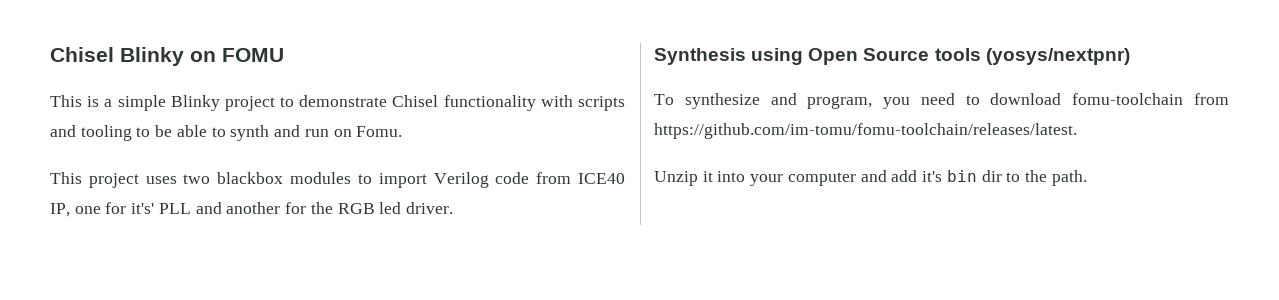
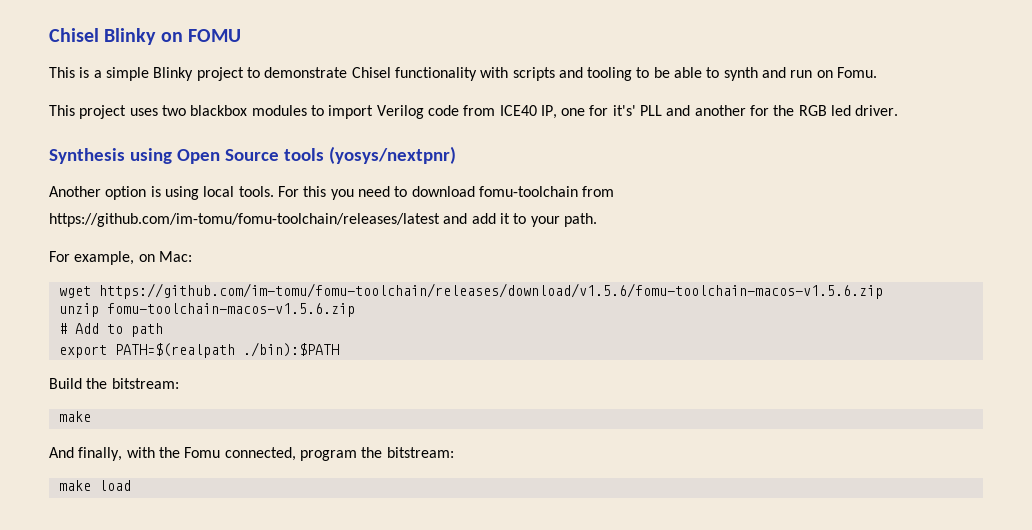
- To synthesize and program, you need to download fomu-toolchain from https://github.com/im-tomu/fomu-toolchain/releases/latest.
- Unzip it into your computer and add it's bin dir to the path.
+ Another option is using local tools. For this you need to download fomu-toolchain from https://github.com/im-tomu/fomu-toolchain/releases/latest and add it to your path.
+ For example, on Mac:
+ wget https://github.com/im-tomu/fomu-toolchain/releases/download/v1.5.6/fomu-toolchain-macos-v1.5.6.zip
+ unzip fomu-toolchain-macos-v1.5.6.zip
+ # Add to path
+ export PATH=$(realpath ./bin):$PATH
+ Build the bitstream:
+ make
+ And finally, with the Fomu connected, program the bitstream:
+ make load

